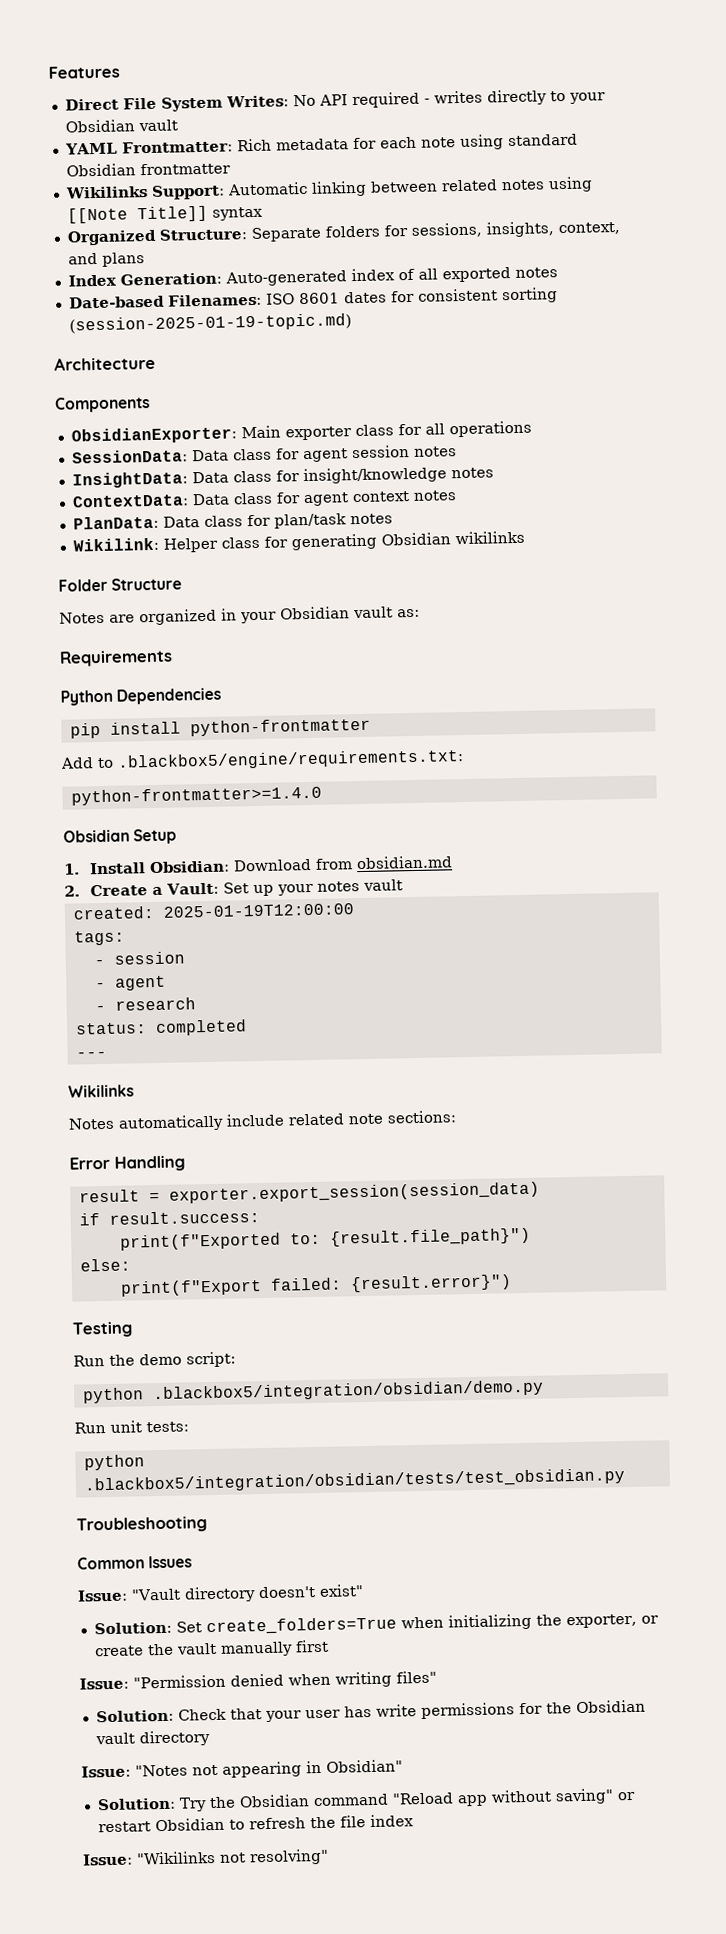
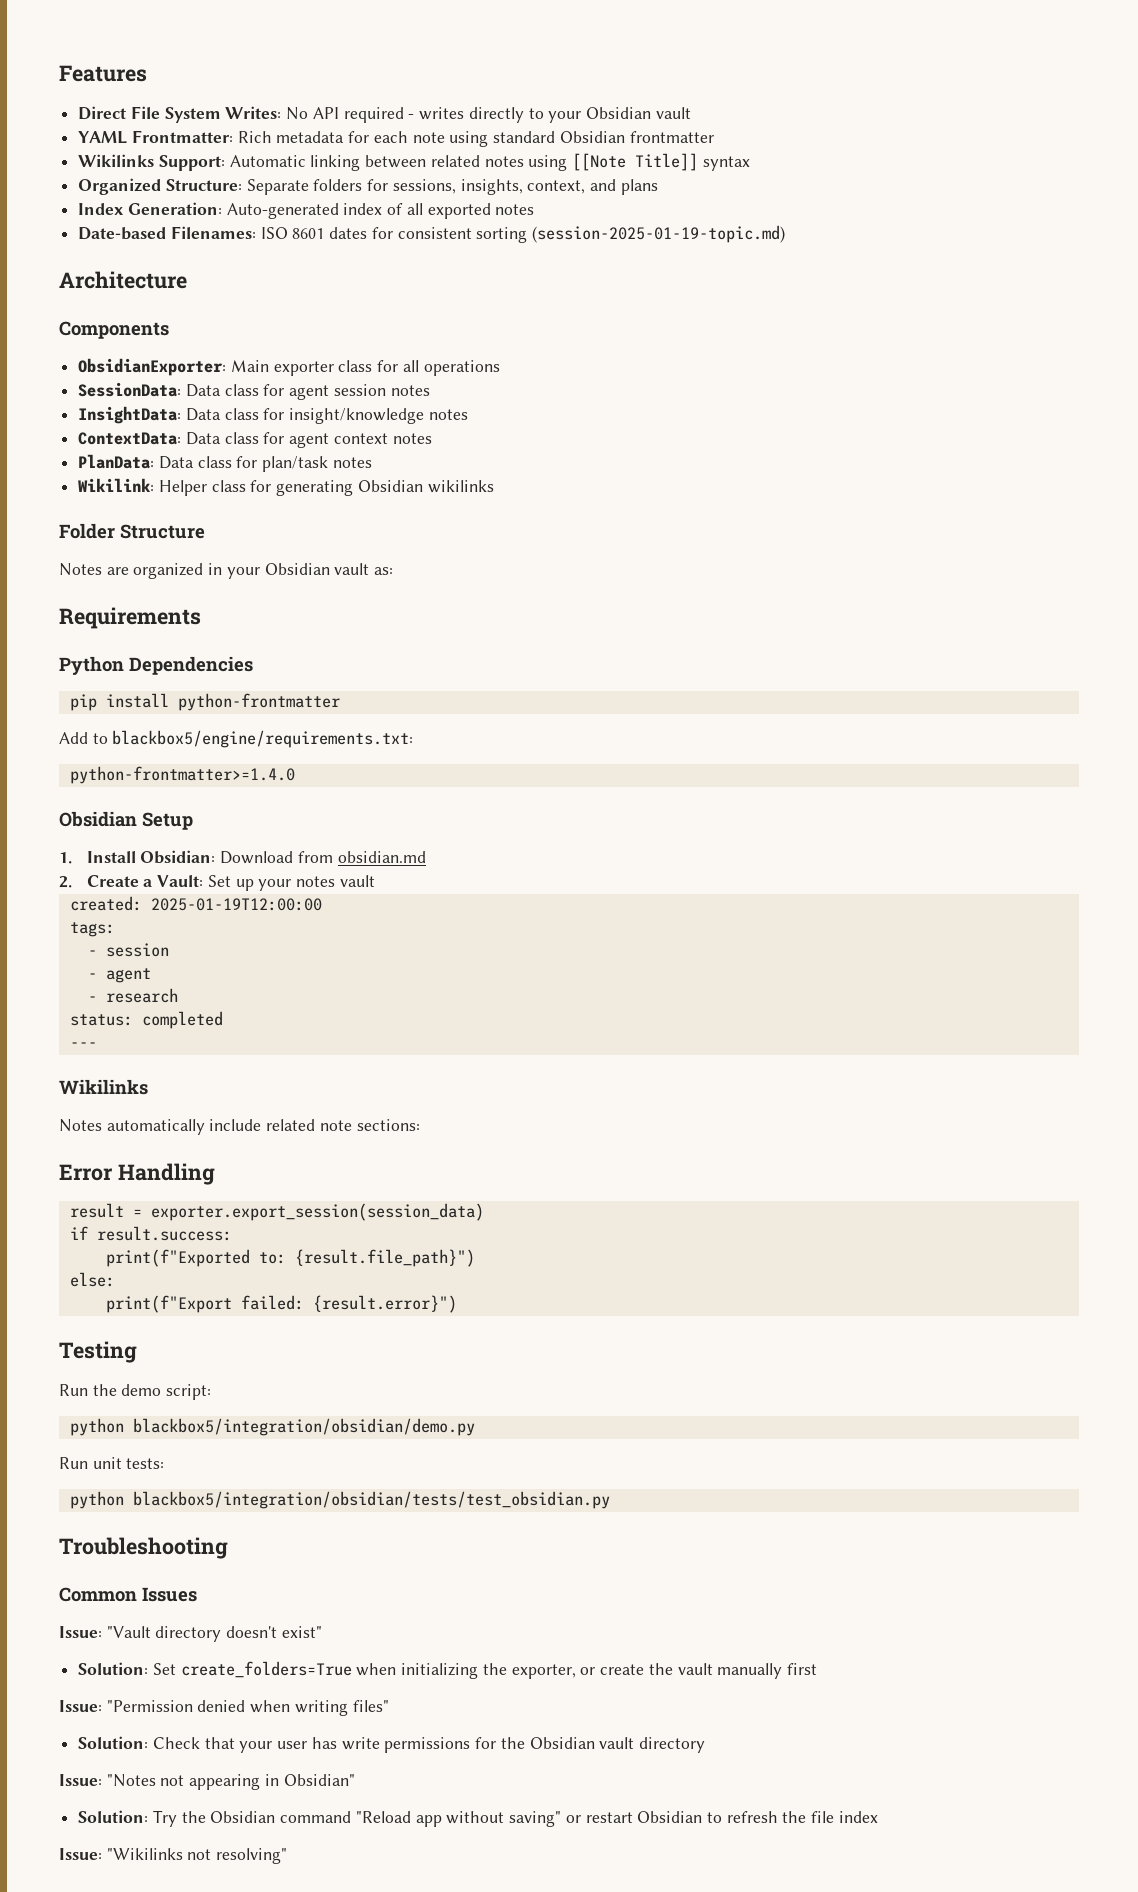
- Add to .blackbox5/engine/requirements.txt:
+ Add to blackbox5/engine/requirements.txt:
- python .blackbox5/integration/obsidian/demo.py
+ python blackbox5/integration/obsidian/demo.py
- python .blackbox5/integration/obsidian/tests/test_obsidian.py
+ python blackbox5/integration/obsidian/tests/test_obsidian.py

